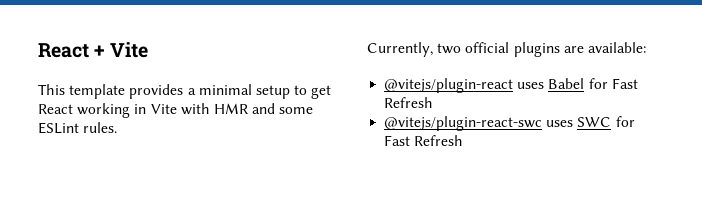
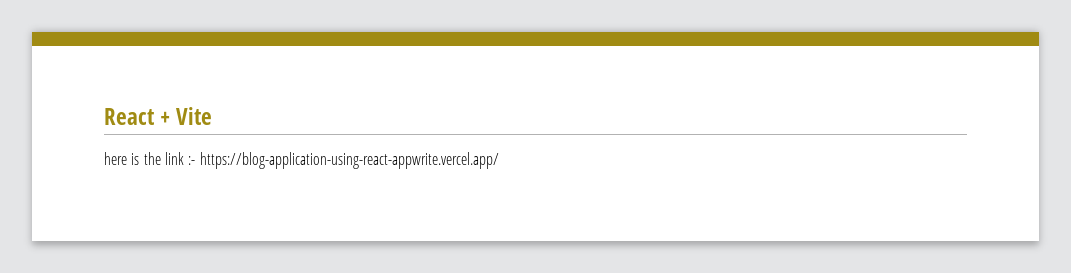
- This template provides a minimal setup to get React working in Vite with HMR and some ESLint rules.
- Currently, two official plugins are available:
- @vitejs/plugin-react uses Babel for Fast Refresh
- @vitejs/plugin-react-swc uses SWC for Fast Refresh
+ here is the link :- https://blog-application-using-react-appwrite.vercel.app/

